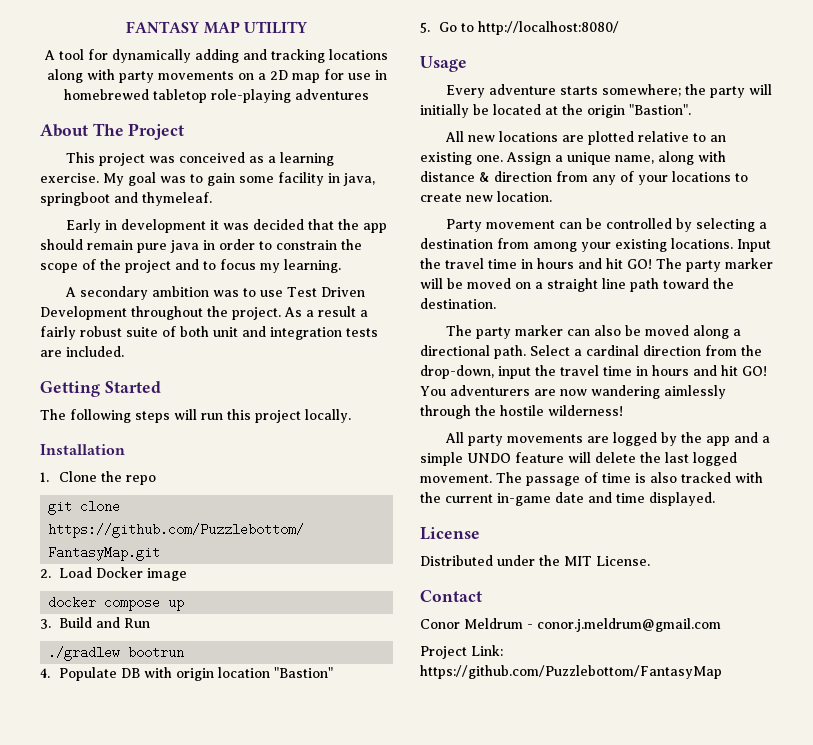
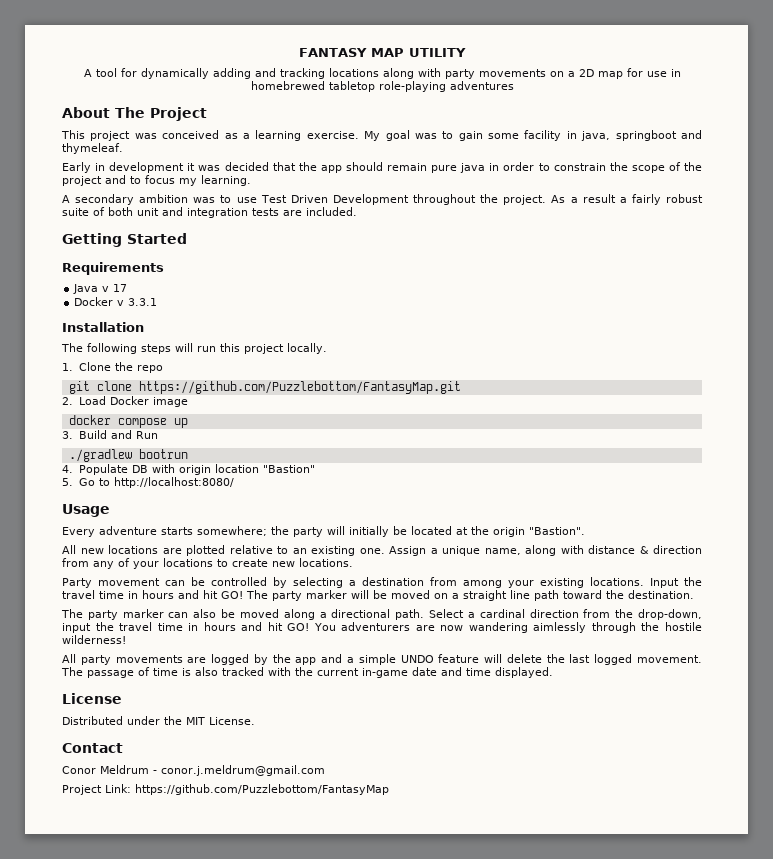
+ Requirements
+ Java v 17
+ Docker v 3.3.1
+ Installation
- Installation
- Assign a unique name, along with distance & direction from any of your locations to create new location.
+ Assign a unique name, along with distance & direction from any of your locations to create new locations.

